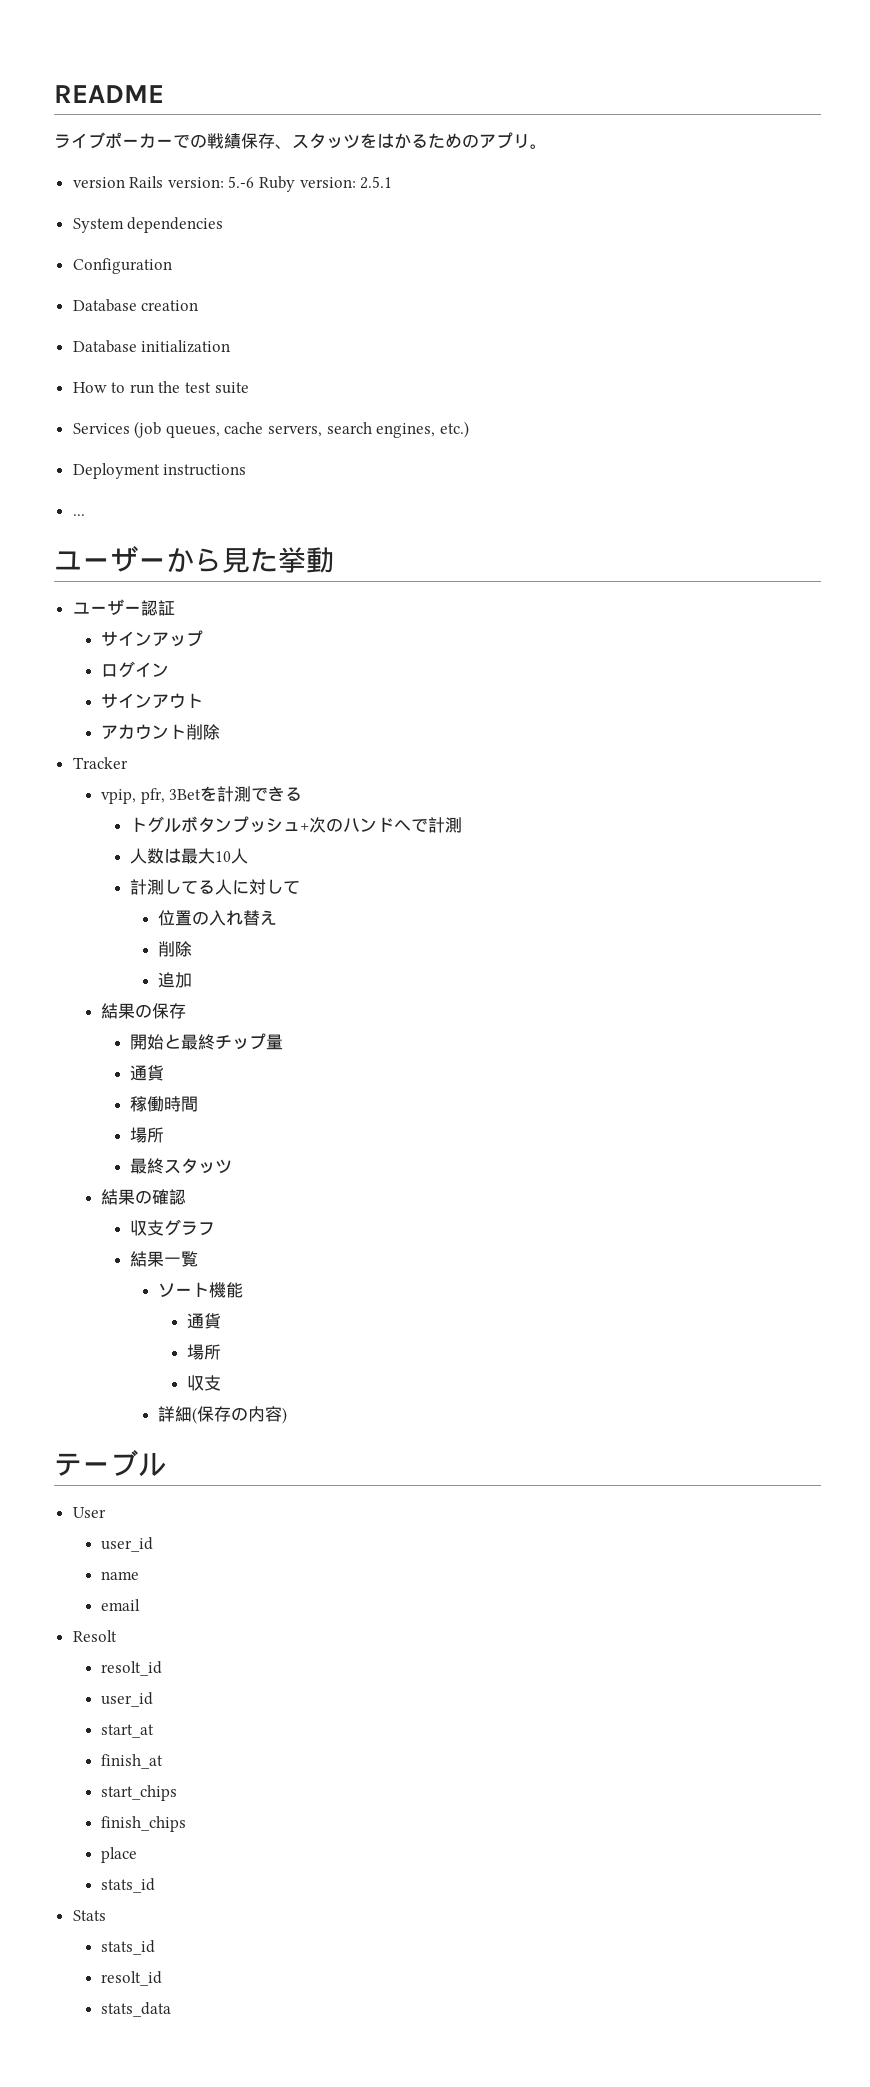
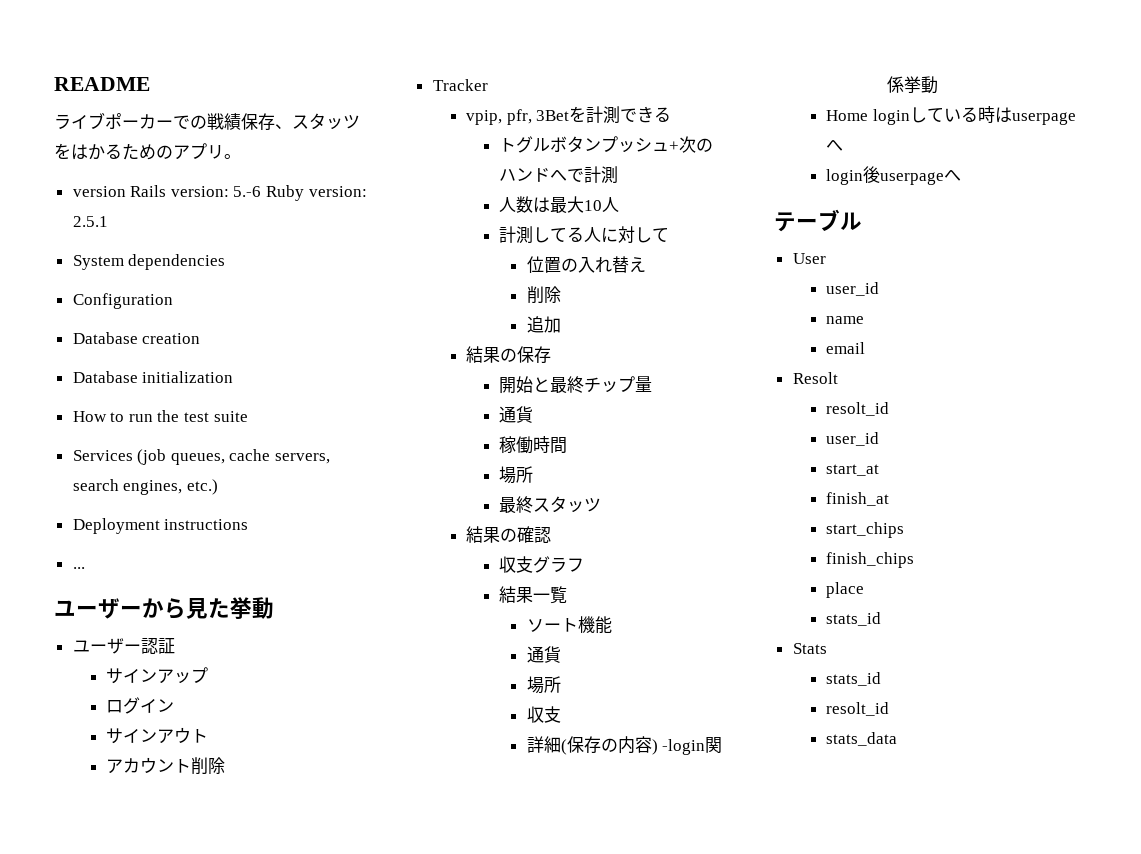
- 詳細(保存の内容)
+ 詳細(保存の内容) -login関係挙動
+ Home loginしている時はuserpageへ
+ login後userpageへ

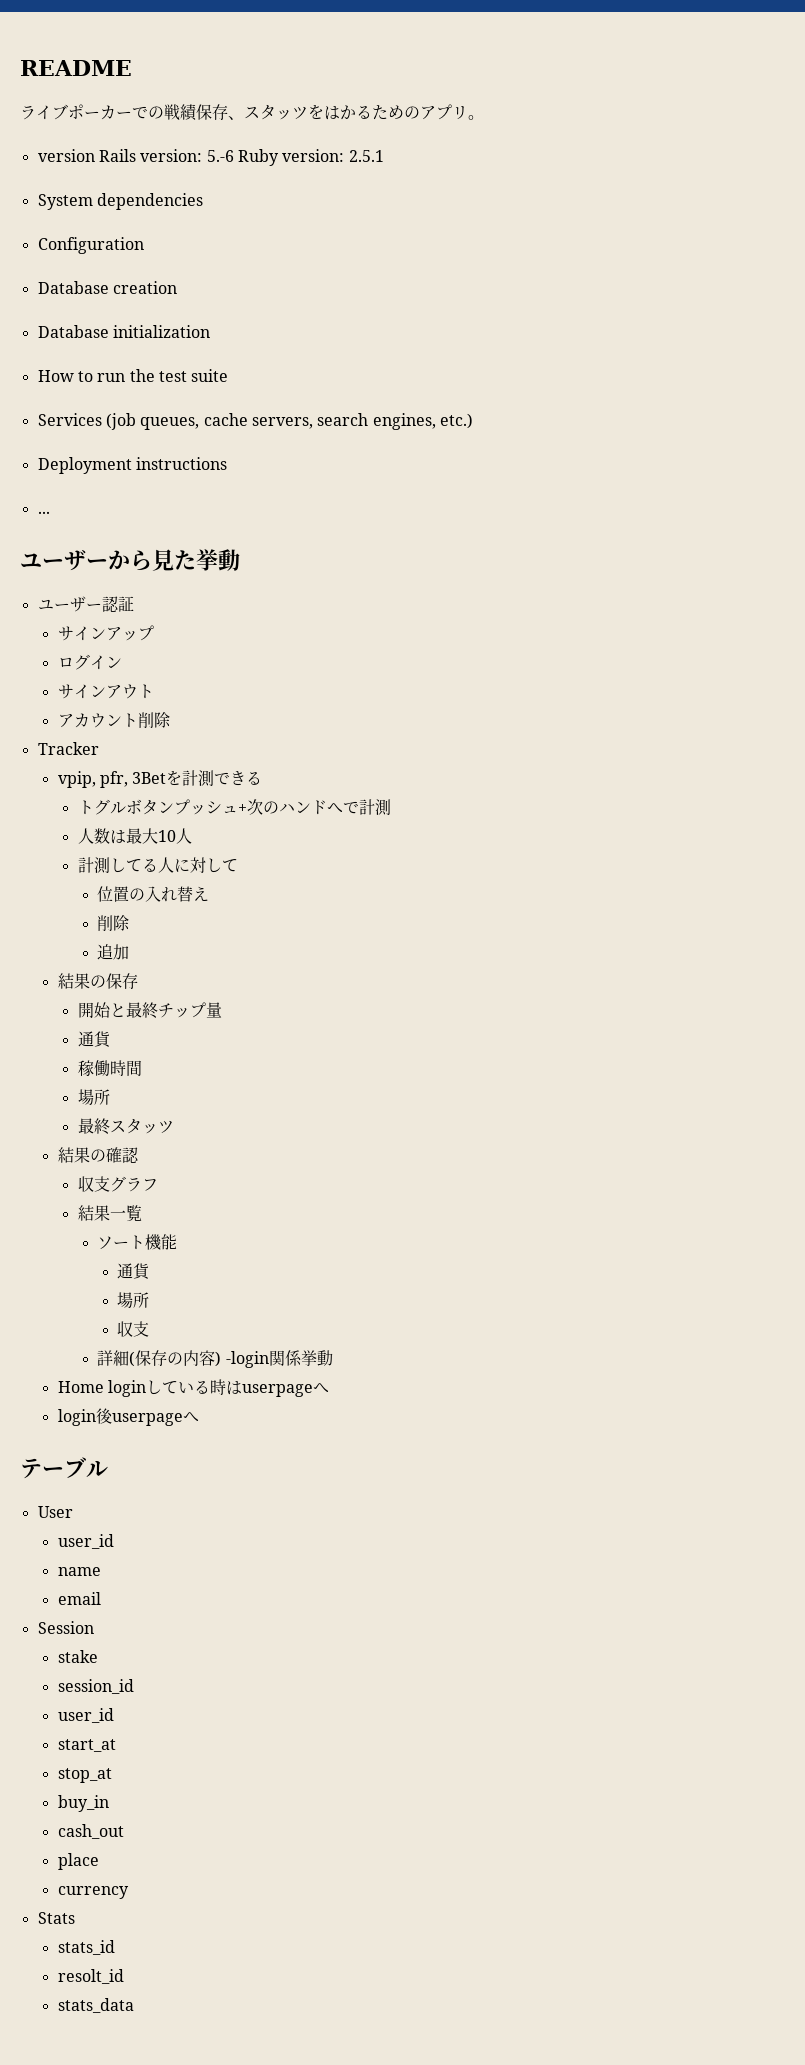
- Resolt
- resolt_id
+ Session
+ stake
+ session_id
- finish_at
- start_chips
- finish_chips
+ stop_at
+ buy_in
+ cash_out
  place
- stats_id
+ currency

